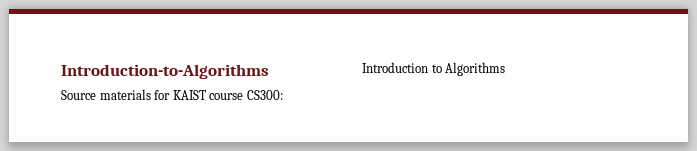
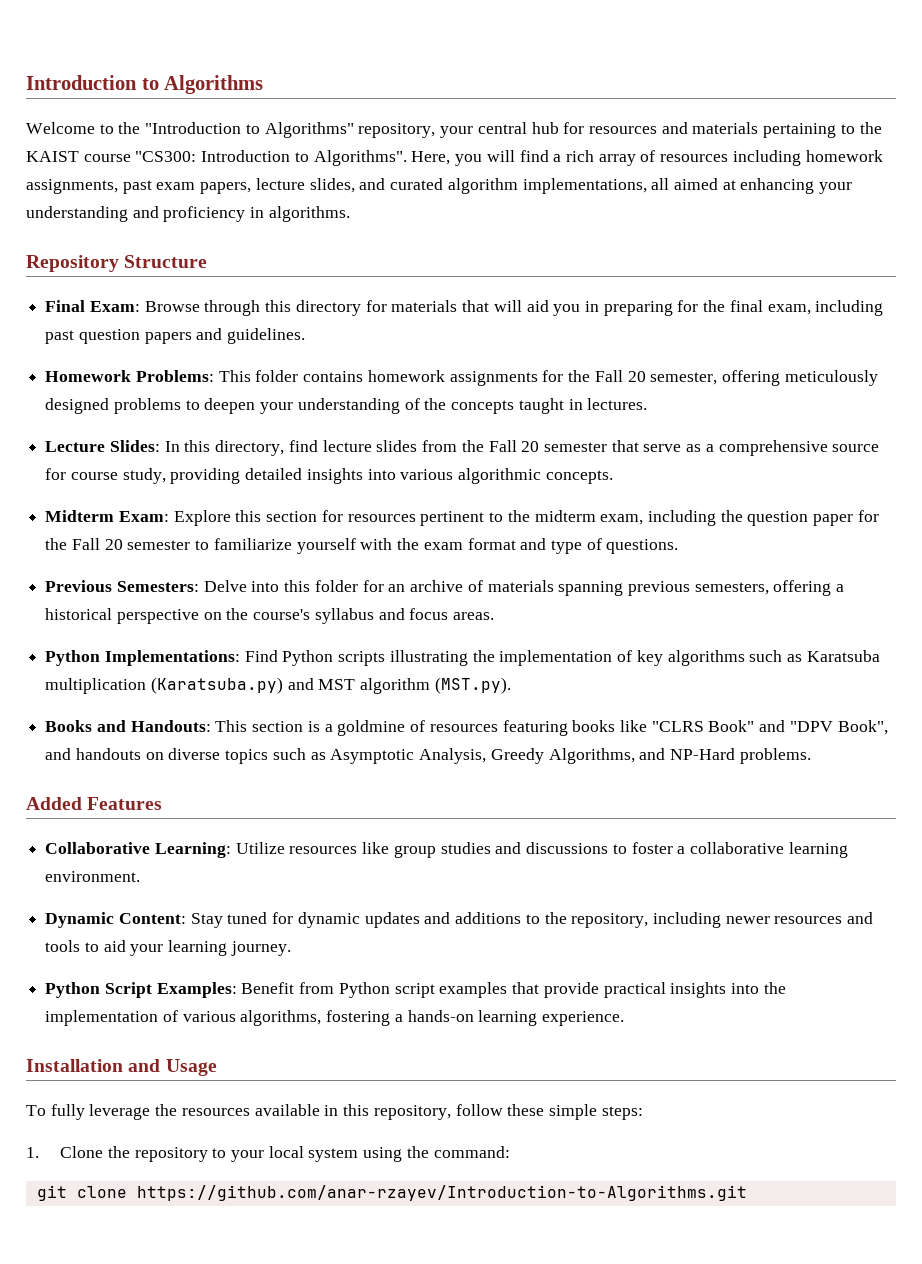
- Introduction-to-Algorithms
- Source materials for KAIST course CS300: Introduction to Algorithms
+ Introduction to Algorithms
+ Welcome to the "Introduction to Algorithms" repository, your central hub for resources and materials pertaining to the KAIST course "CS300: Introduction to Algorithms". Here, you will find a rich array of resources including homework assignments, past exam papers, lecture slides, and curated algorithm implementations, all aimed at enhancing your understanding and proficiency in algorithms.
+ Repository Structure
+ Final Exam: Browse through this directory for materials that will aid you in preparing for the final exam, including past question papers and guidelines.
+ Homework Problems: This folder contains homework assignments for the Fall 20 semester, offering meticulously designed problems to deepen your understanding of the concepts taught in lectures.
+ Lecture Slides: In this directory, find lecture slides from the Fall 20 semester that serve as a comprehensive source for course study, providing detailed insights into various algorithmic concepts.
+ Midterm Exam: Explore this section for resources pertinent to the midterm exam, including the question paper for the Fall 20 semester to familiarize yourself with the exam format and type of questions.
+ Previous Semesters: Delve into this folder for an archive of materials spanning previous semesters, offering a historical perspective on the course's syllabus and focus areas.
+ Python Implementations: Find Python scripts illustrating the implementation of key algorithms such as Karatsuba multiplication (Karatsuba.py) and MST algorithm (MST.py).
+ Books and Handouts: This section is a goldmine of resources featuring books like "CLRS Book" and "DPV Book", and handouts on diverse topics such as Asymptotic Analysis, Greedy Algorithms, and NP-Hard problems.
+ Added Features
+ Collaborative Learning: Utilize resources like group studies and discussions to foster a collaborative learning environment.
+ Dynamic Content: Stay tuned for dynamic updates and additions to the repository, including newer resources and tools to aid your learning journey.
+ Python Script Examples: Benefit from Python script examples that provide practical insights into the implementation of various algorithms, fostering a hands-on learning experience.
+ Installation and Usage
+ To fully leverage the resources available in this repository, follow these simple steps:
+ 1. Clone the repository to your local system using the command:
+ git clone https://github.com/anar-rzayev/Introduction-to-Algorithms.git

